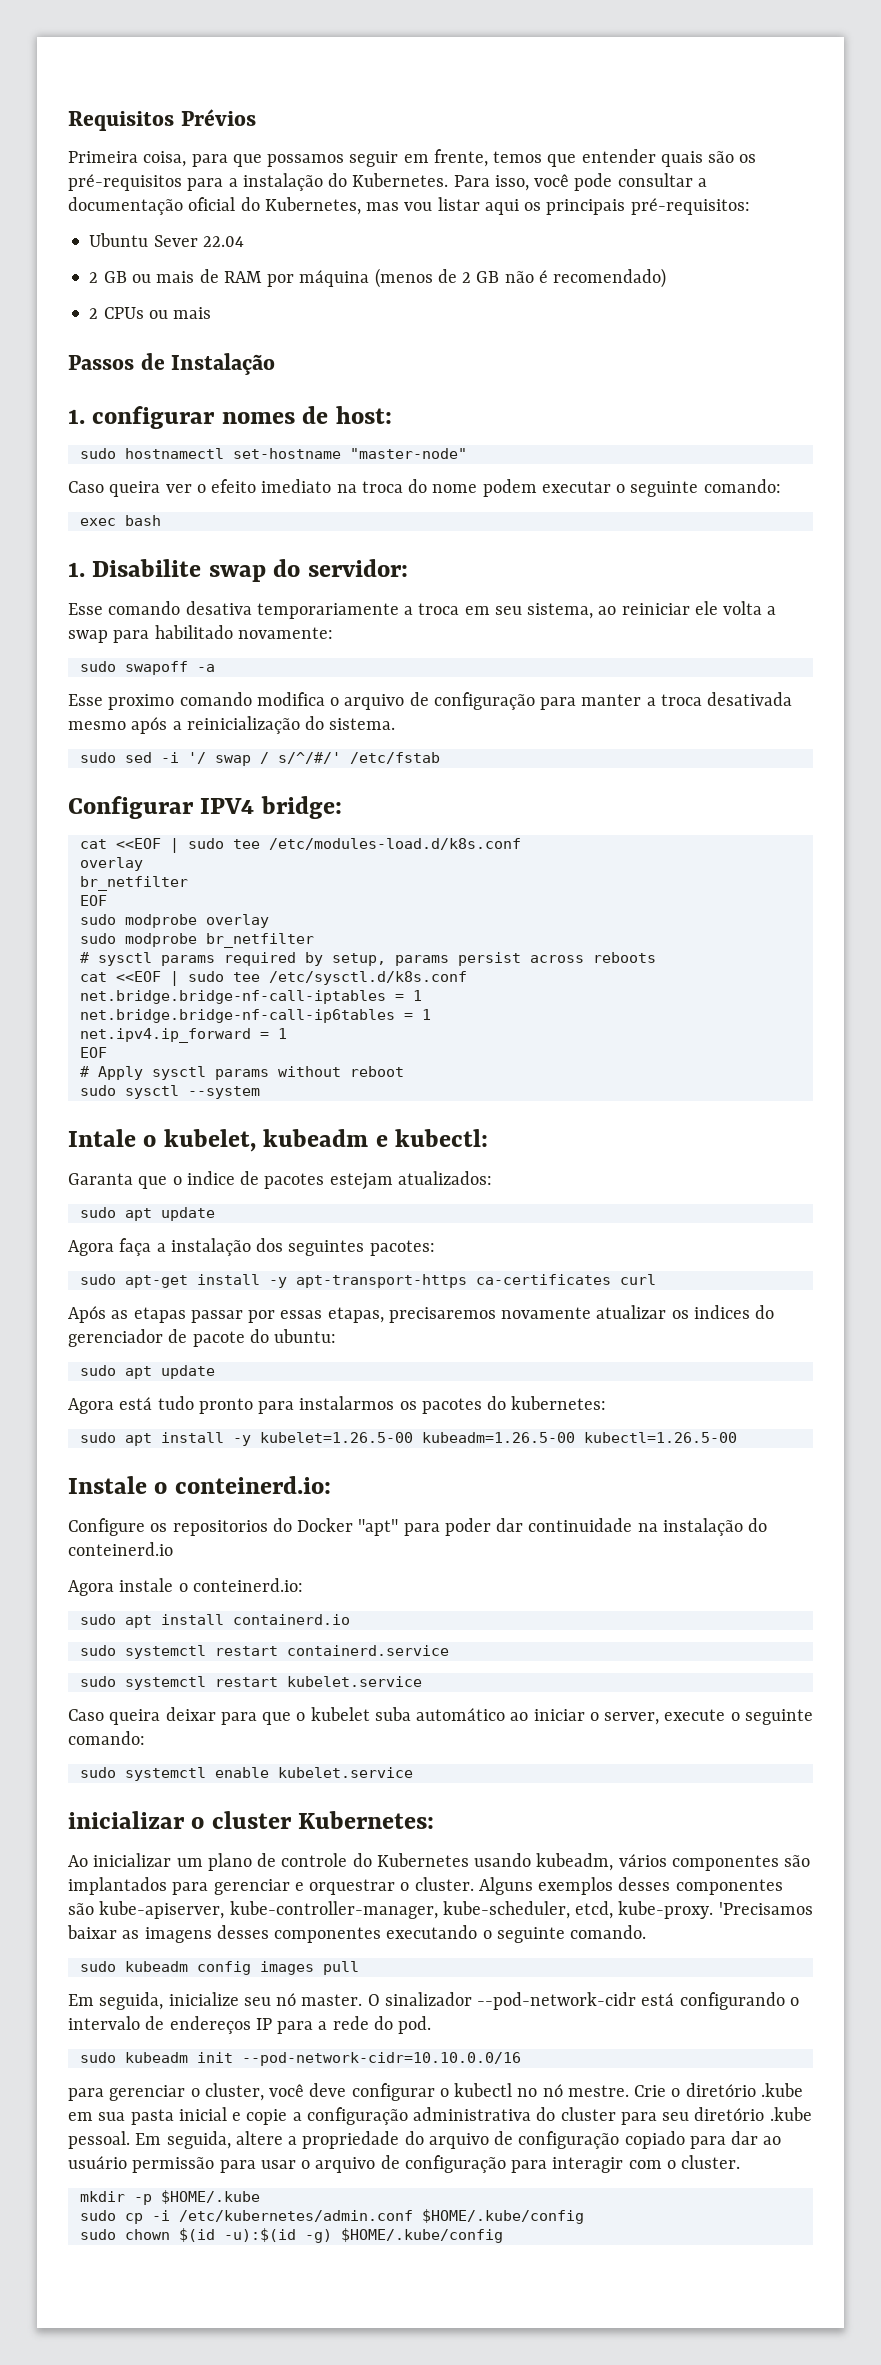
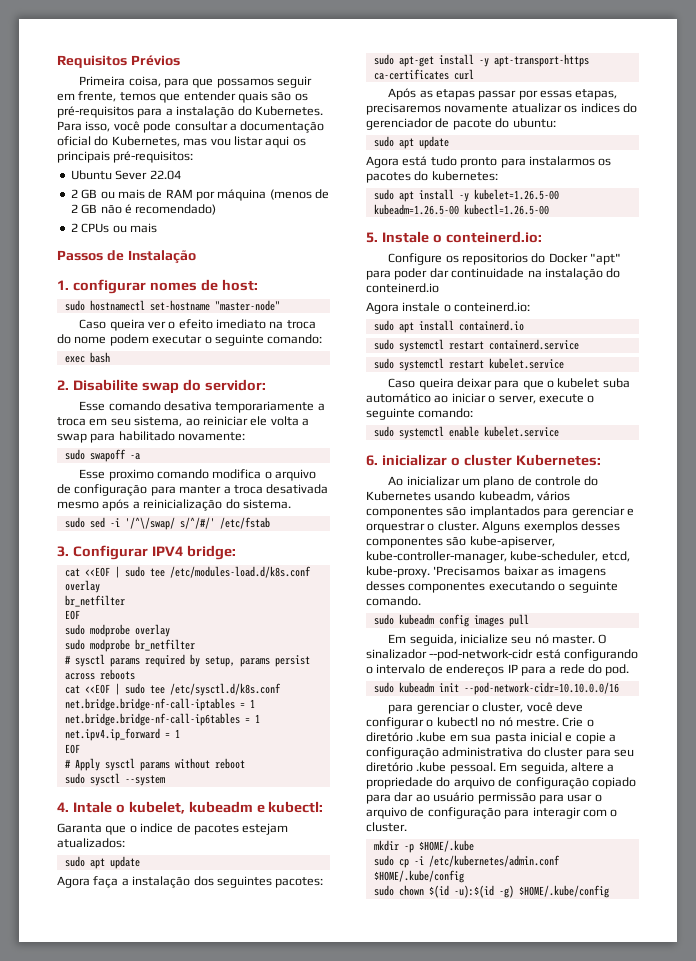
- 1. Disabilite swap do servidor:
+ 2. Disabilite swap do servidor:
- sudo sed -i '/ swap / s/^/#/' /etc/fstab
+ sudo sed -i '/^\/swap/ s/^/#/' /etc/fstab
- Configurar IPV4 bridge:
+ 3. Configurar IPV4 bridge:
- Intale o kubelet, kubeadm e kubectl:
+ 4. Intale o kubelet, kubeadm e kubectl:
- Instale o conteinerd.io:
+ 5. Instale o conteinerd.io:
- inicializar o cluster Kubernetes:
+ 6. inicializar o cluster Kubernetes:

